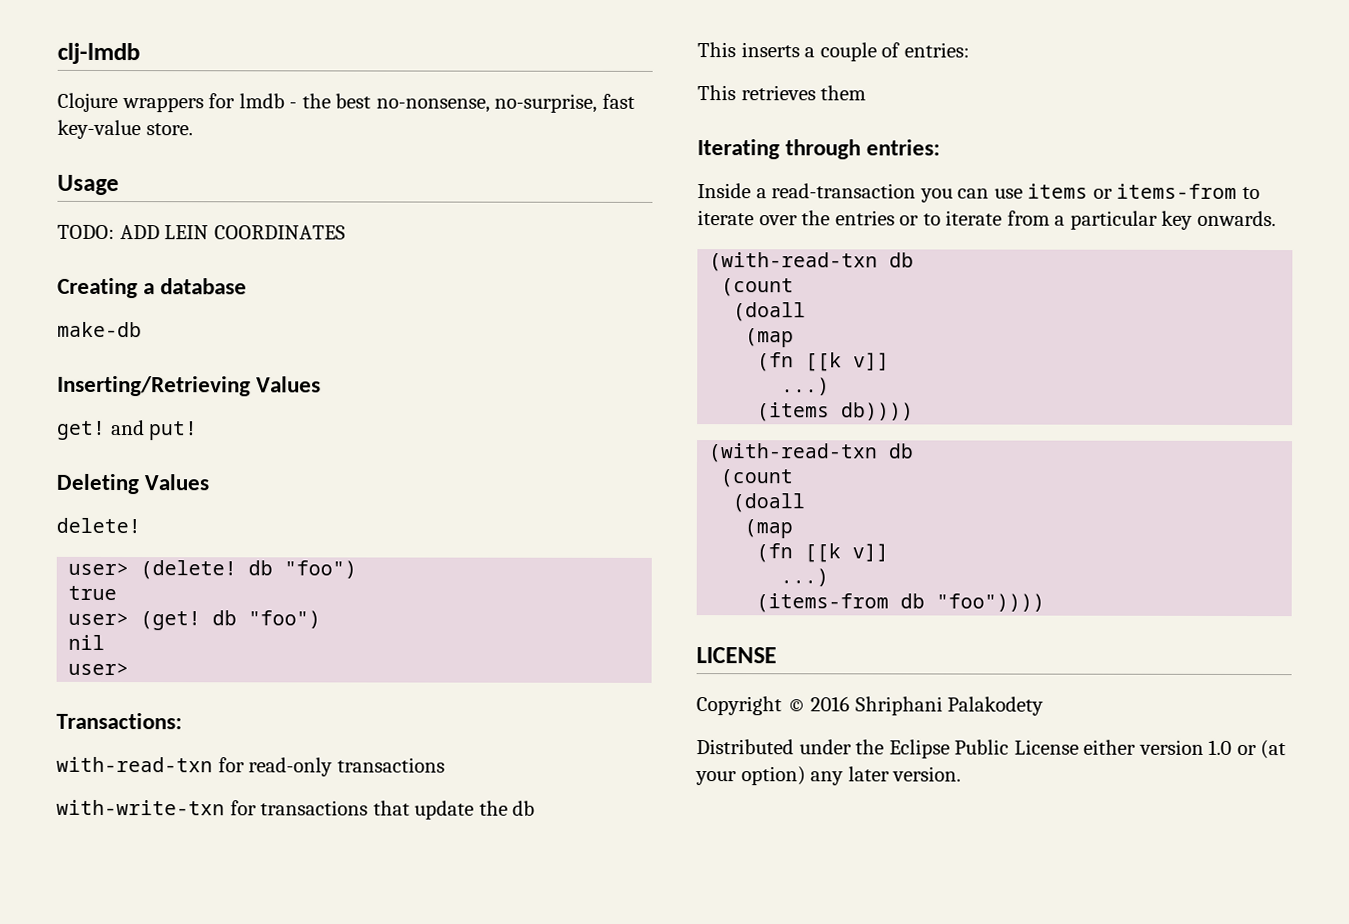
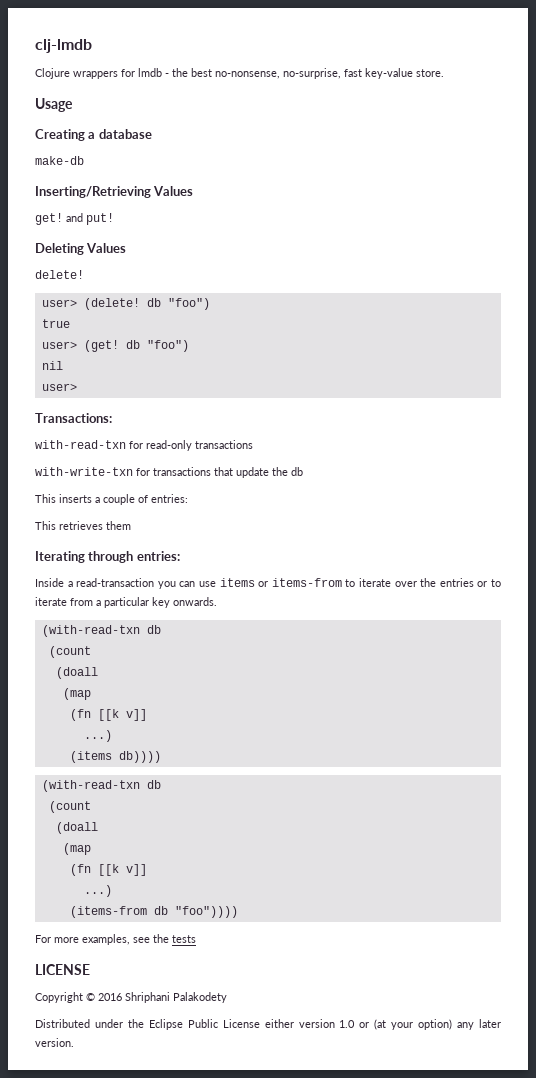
- TODO: ADD LEIN COORDINATES
+ For more examples, see the tests

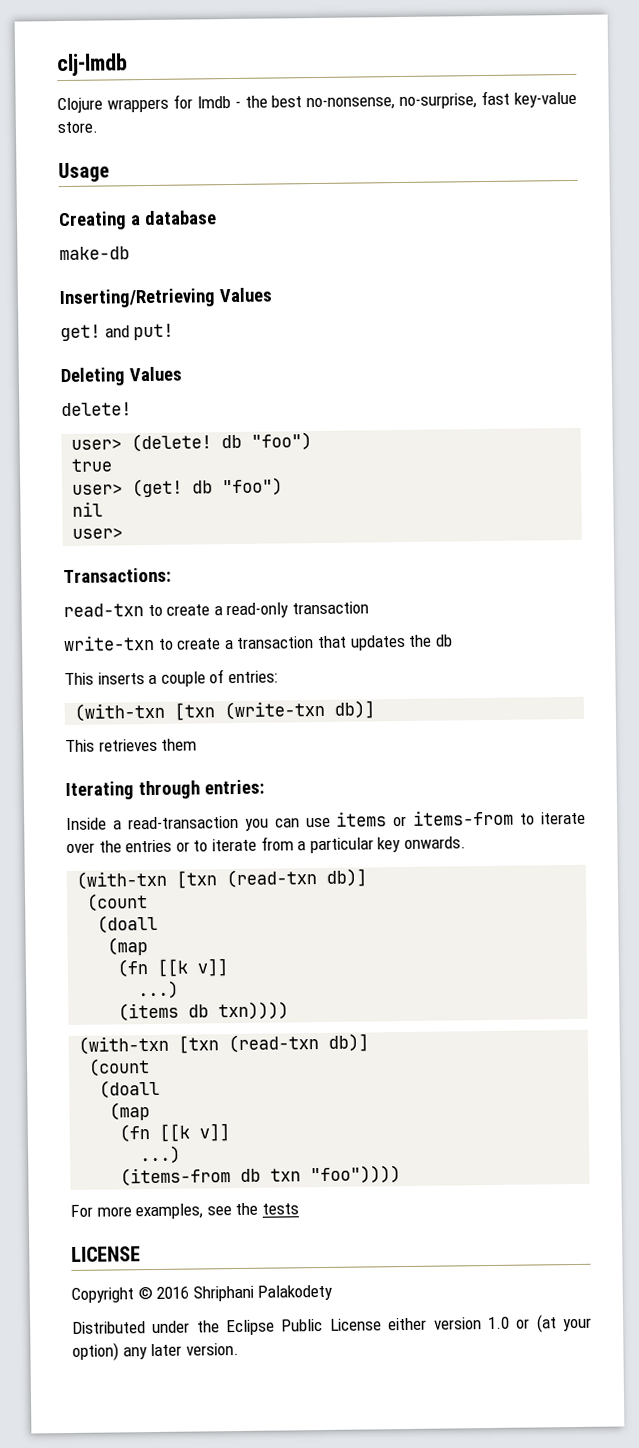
- with-read-txn for read-only transactions
- with-write-txn for transactions that update the db
+ read-txn to create a read-only transaction
+ write-txn to create a transaction that updates the db
+ (with-txn [txn (write-txn db)]
  Inside a read-transaction you can use items or items-from to iterate over the entries or to iterate from a particular key onwards.
- (with-read-txn db
+ (with-txn [txn (read-txn db)]
- (items db))))
- (with-read-txn db
+ (items db txn))))
+ (with-txn [txn (read-txn db)]
- (items-from db "foo"))))
+ (items-from db txn "foo"))))

